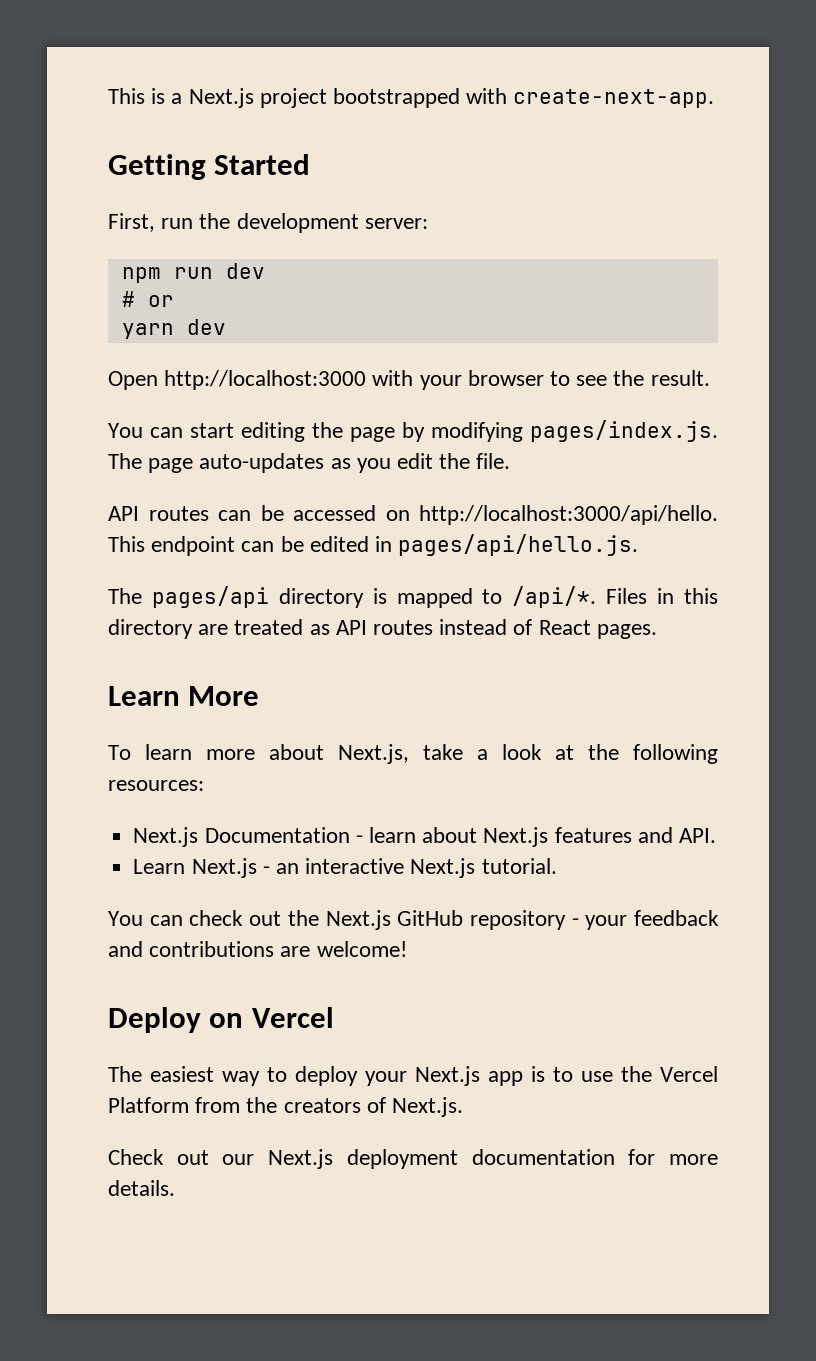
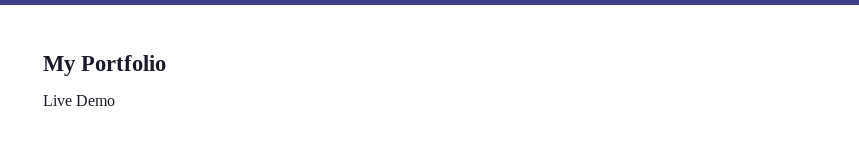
- This is a Next.js project bootstrapped with create-next-app.
- Getting Started
- First, run the development server:
- npm run dev
- # or
- yarn dev
- Open http://localhost:3000 with your browser to see the result.
- You can start editing the page by modifying pages/index.js. The page auto-updates as you edit the file.
- API routes can be accessed on http://localhost:3000/api/hello. This endpoint can be edited in pages/api/hello.js.
- The pages/api directory is mapped to /api/*. Files in this directory are treated as API routes instead of React pages.
- Learn More
- To learn more about Next.js, take a look at the following resources:
- Next.js Documentation - learn about Next.js features and API.
- Learn Next.js - an interactive Next.js tutorial.
- You can check out the Next.js GitHub repository - your feedback and contributions are welcome!
- Deploy on Vercel
- The easiest way to deploy your Next.js app is to use the Vercel Platform from the creators of Next.js.
- Check out our Next.js deployment documentation for more details.
+ My Portfolio
+ Live Demo

